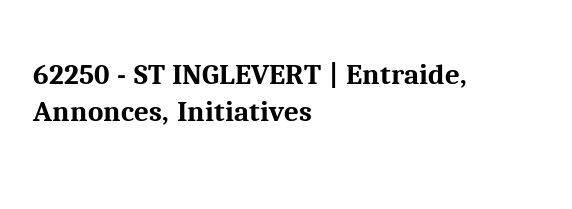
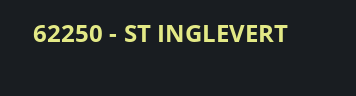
- 62250 - ST INGLEVERT | Entraide, Annonces, Initiatives
+ 62250 - ST INGLEVERT

